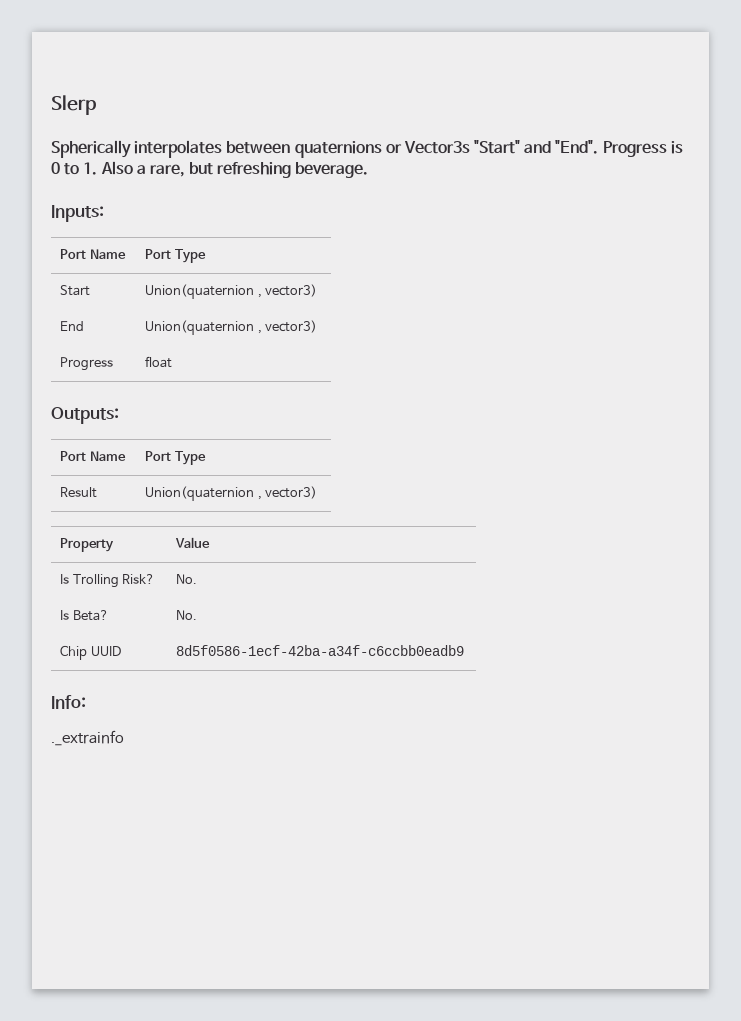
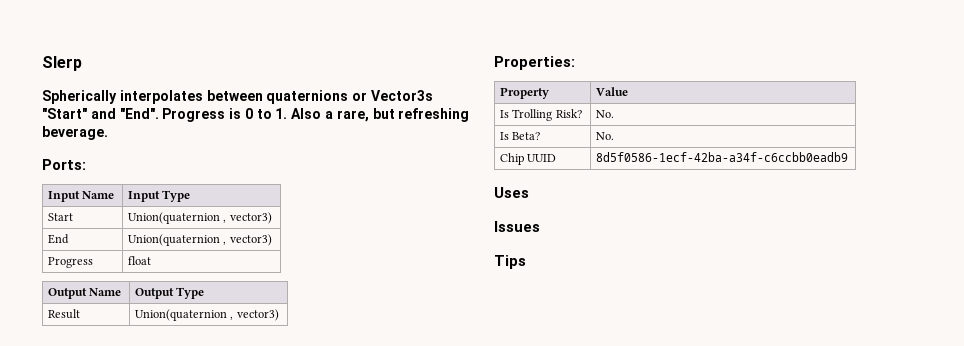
- Inputs:
- Port Name | Port Type
+ Ports:
+ Input Name | Input Type
- Outputs:
- Port Name | Port Type
+ Output Name | Output Type
+ Properties:
- Info:
- ._extrainfo
+ Uses
+ Issues
+ Tips

